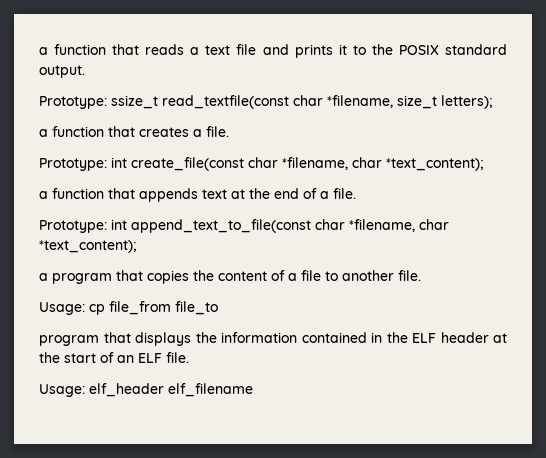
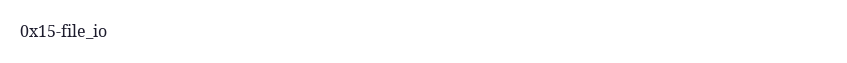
- a function that reads a text file and prints it to the POSIX standard output.
- Prototype: ssize_t read_textfile(const char *filename, size_t letters);
- a function that creates a file.
- Prototype: int create_file(const char *filename, char *text_content);
- a function that appends text at the end of a file.
- Prototype: int append_text_to_file(const char *filename, char *text_content);
- a program that copies the content of a file to another file.
- Usage: cp file_from file_to
- program that displays the information contained in the ELF header at the start of an ELF file.
- Usage: elf_header elf_filename
+ 0x15-file_io

